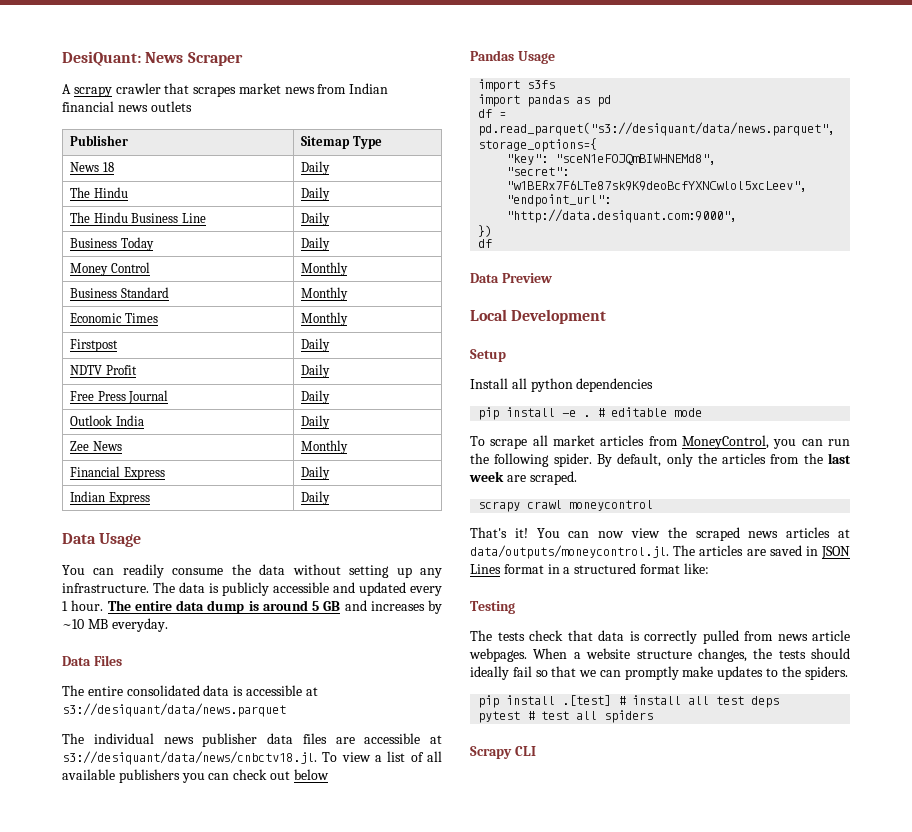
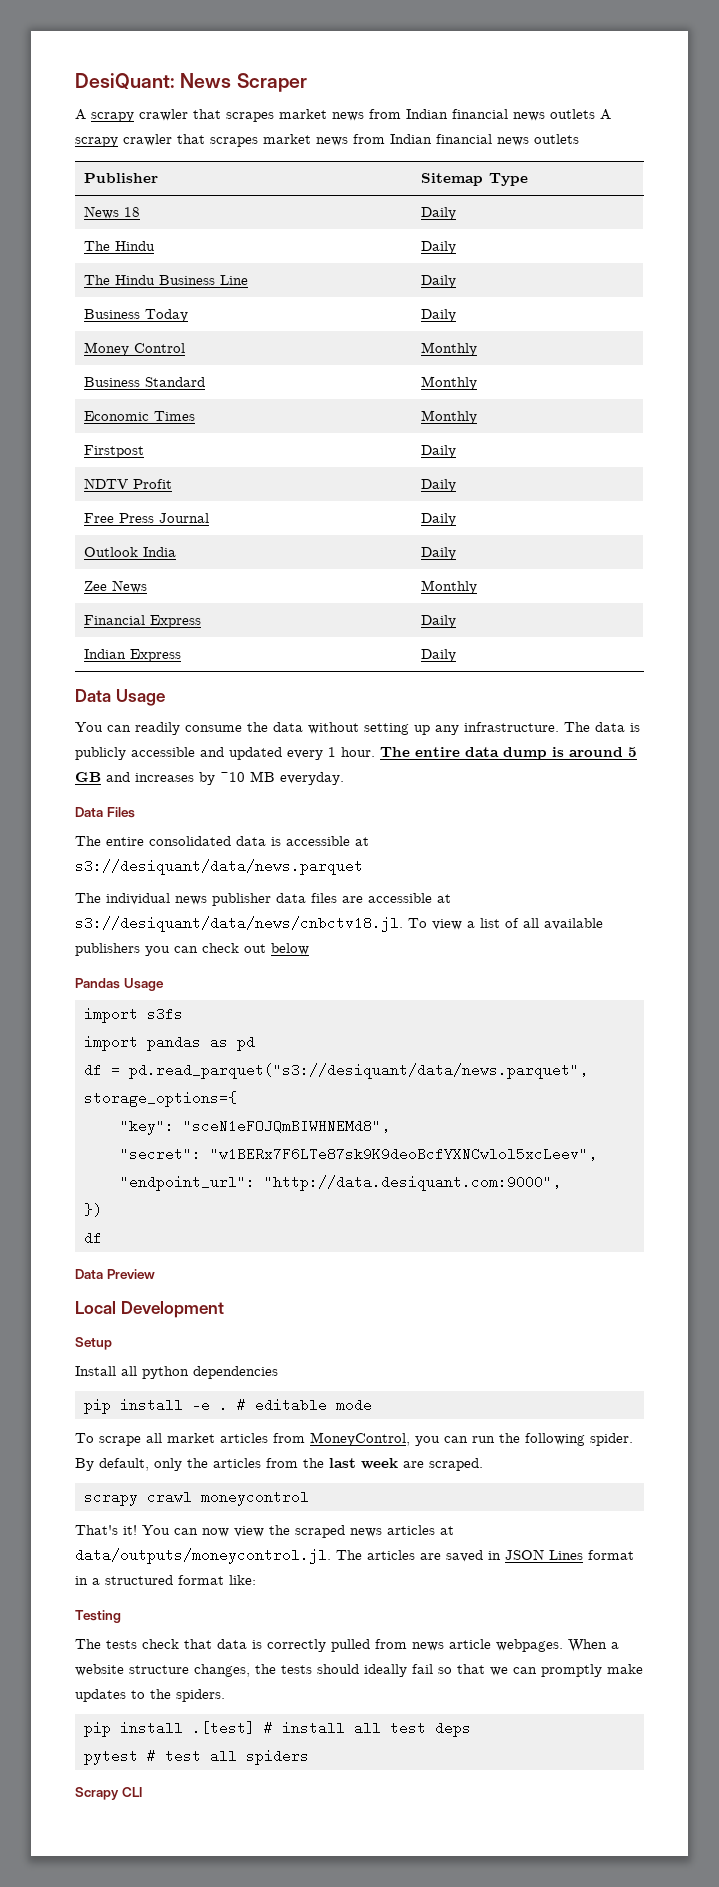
- A scrapy crawler that scrapes market news from Indian financial news outlets
+ A scrapy crawler that scrapes market news from Indian financial news outlets A scrapy crawler that scrapes market news from Indian financial news outlets

